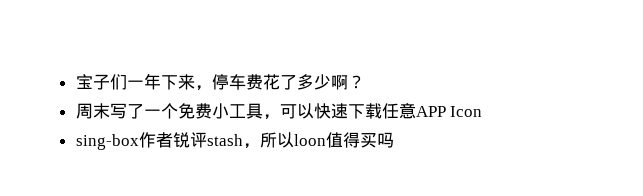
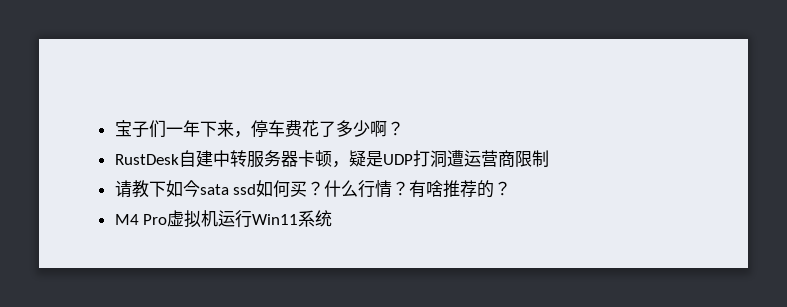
- 周末写了一个免费小工具，可以快速下载任意APP Icon
- sing-box作者锐评stash，所以loon值得买吗
+ RustDesk自建中转服务器卡顿，疑是UDP打洞遭运营商限制
+ 请教下如今sata ssd如何买？什么行情？有啥推荐的？
+ M4 Pro虚拟机运行Win11系统

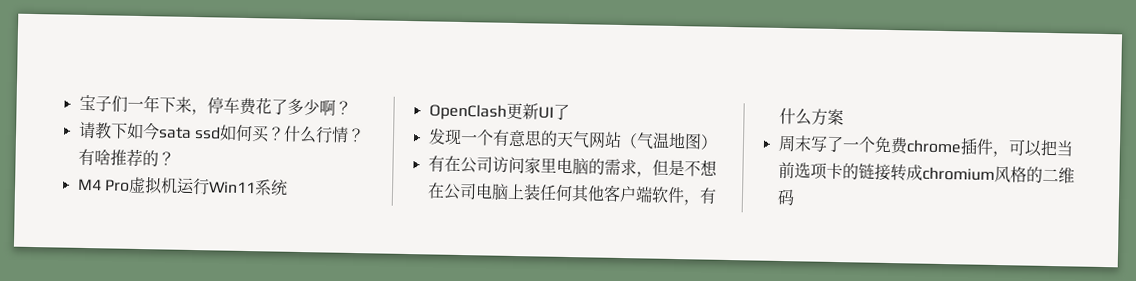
- RustDesk自建中转服务器卡顿，疑是UDP打洞遭运营商限制
+ OpenClash更新UI了
+ 发现一个有意思的天气网站（气温地图）
+ 有在公司访问家里电脑的需求，但是不想在公司电脑上装任何其他客户端软件，有什么方案
+ 周末写了一个免费chrome插件，可以把当前选项卡的链接转成chromium风格的二维码

